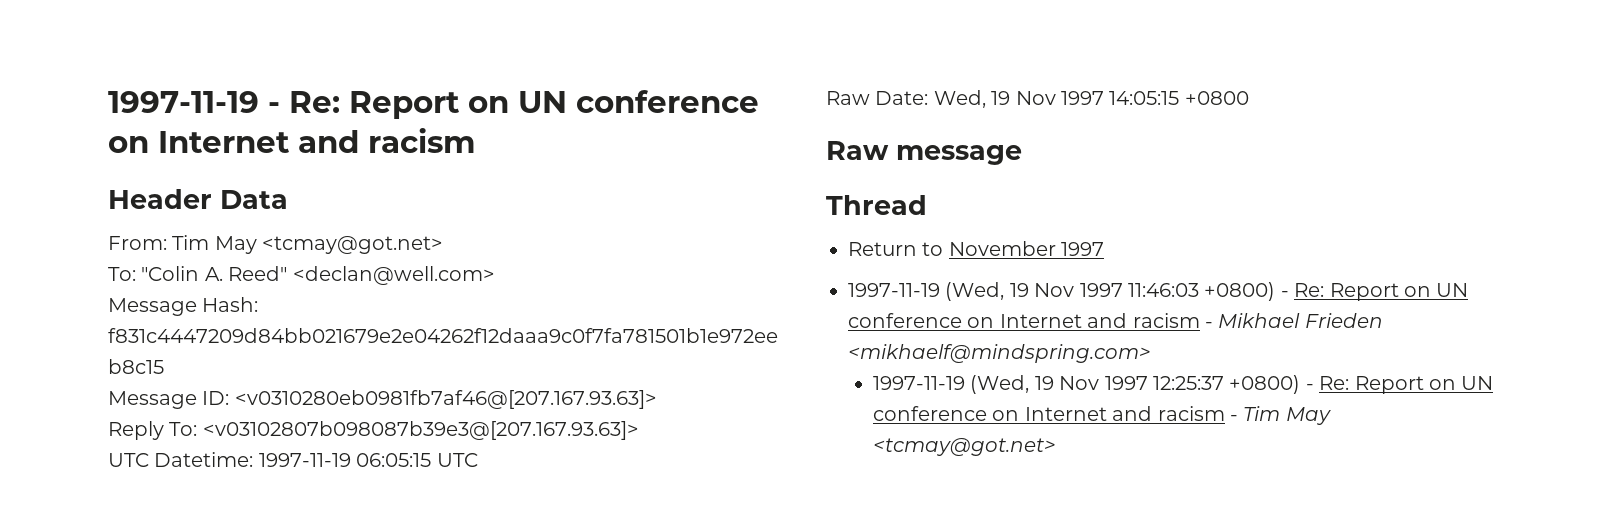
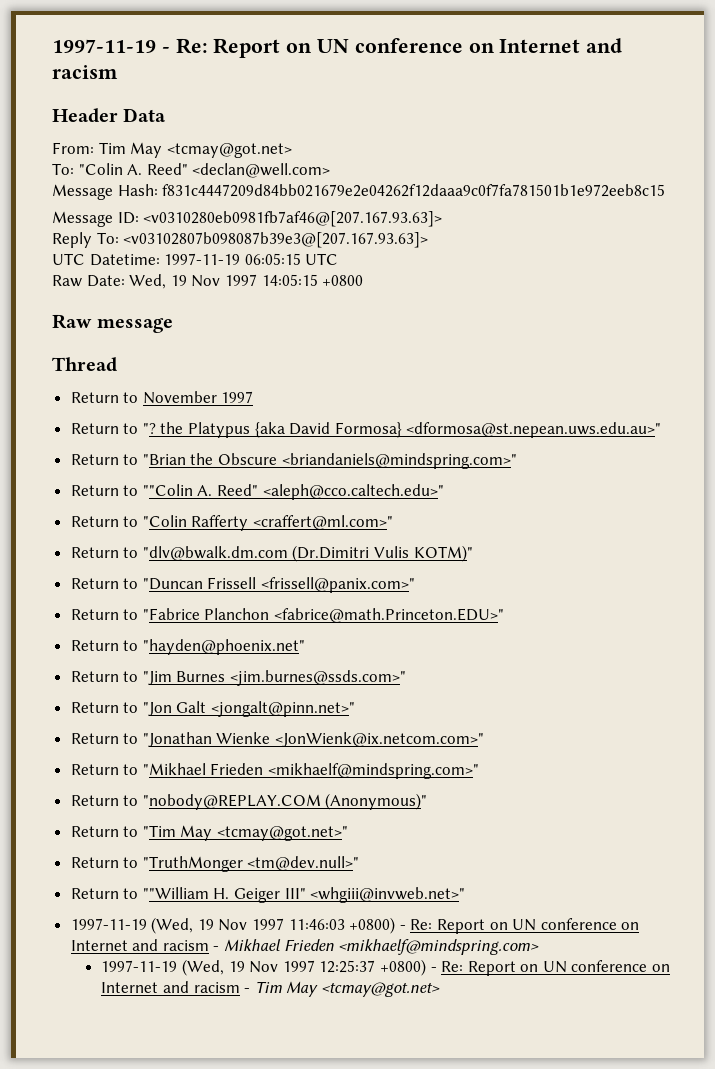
+ Return to "? the Platypus {aka David Formosa} <dformosa@st.nepean.uws.edu.au>"
+ Return to "Brian the Obscure <briandaniels@mindspring.com>"
+ Return to ""Colin A. Reed" <aleph@cco.caltech.edu>"
+ Return to "Colin Rafferty <craffert@ml.com>"
+ Return to "dlv@bwalk.dm.com (Dr.Dimitri Vulis KOTM)"
+ Return to "Duncan Frissell <frissell@panix.com>"
+ Return to "Fabrice Planchon <fabrice@math.Princeton.EDU>"
+ Return to "hayden@phoenix.net"
+ Return to "Jim Burnes <jim.burnes@ssds.com>"
+ Return to "Jon Galt <jongalt@pinn.net>"
+ Return to "Jonathan Wienke <JonWienk@ix.netcom.com>"
+ Return to "Mikhael Frieden <mikhaelf@mindspring.com>"
+ Return to "nobody@REPLAY.COM (Anonymous)"
+ Return to "Tim May <tcmay@got.net>"
+ Return to "TruthMonger <tm@dev.null>"
+ Return to ""William H. Geiger III" <whgiii@invweb.net>"

